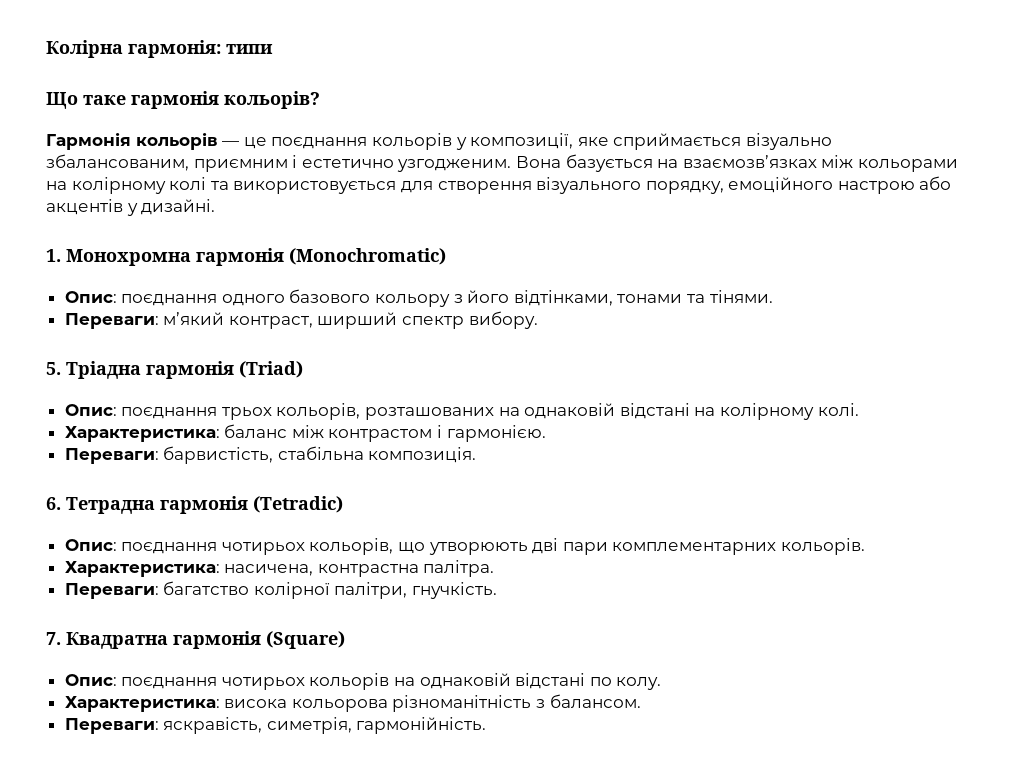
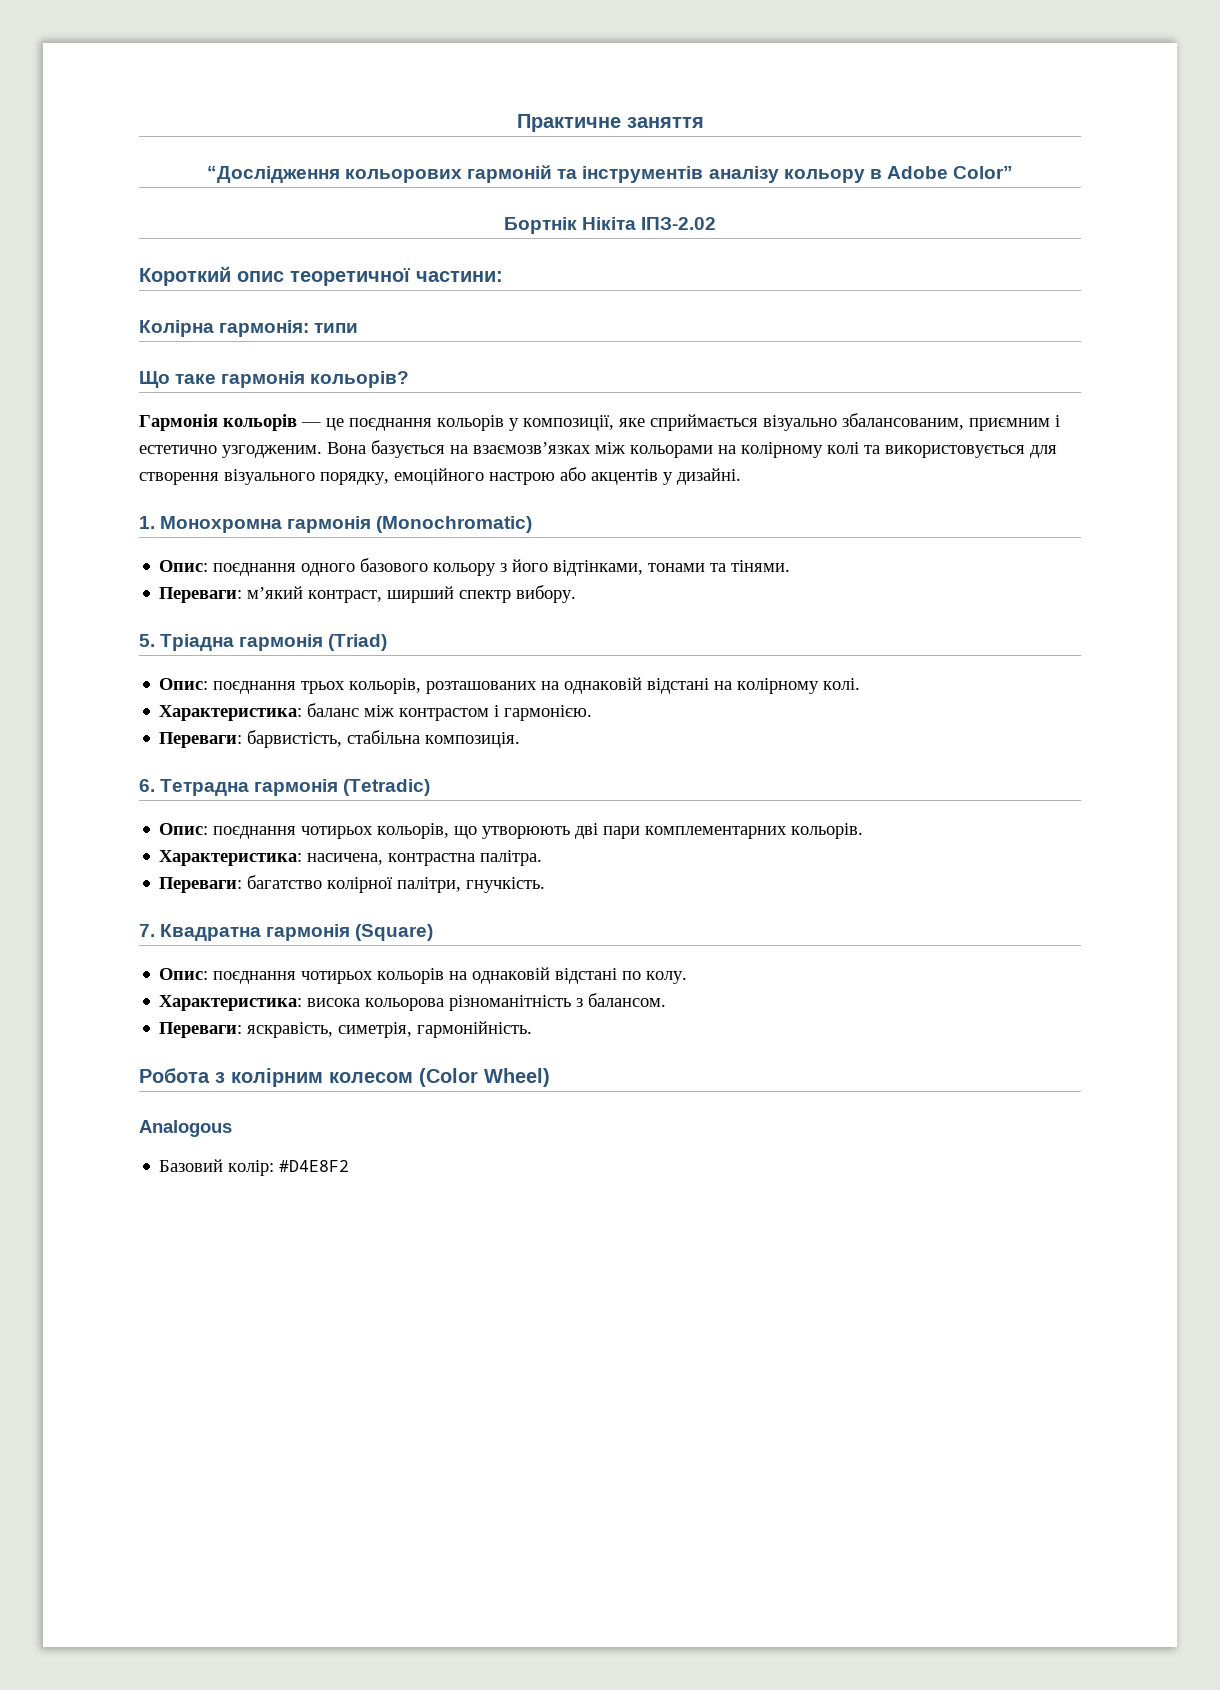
+ Практичне заняття
+ “Дослідження кольорових гармоній та інструментів аналізу кольору в Adobe Color”
+ Бортнік Нікіта ІПЗ-2.02
+ Короткий опис теоретичної частини:
+ Робота з колірним колесом (Color Wheel)
+ Analogous
+ Базовий колір: #D4E8F2

